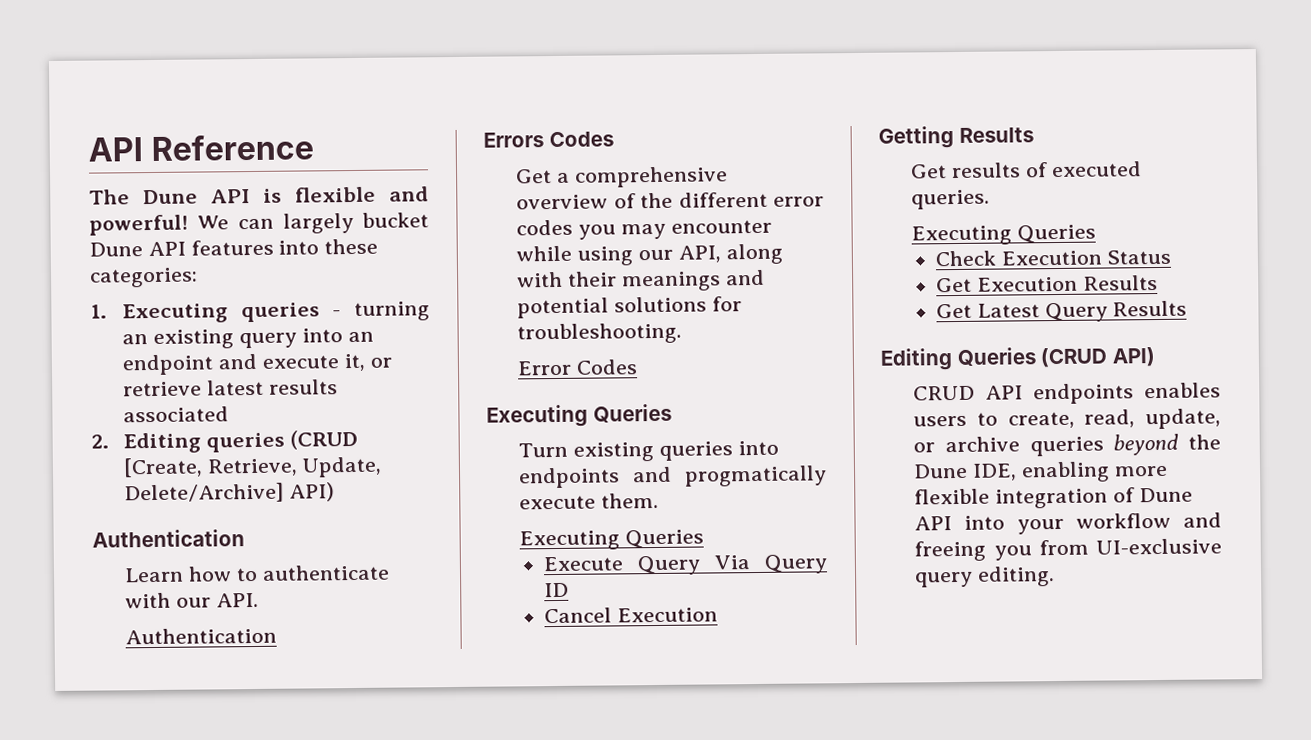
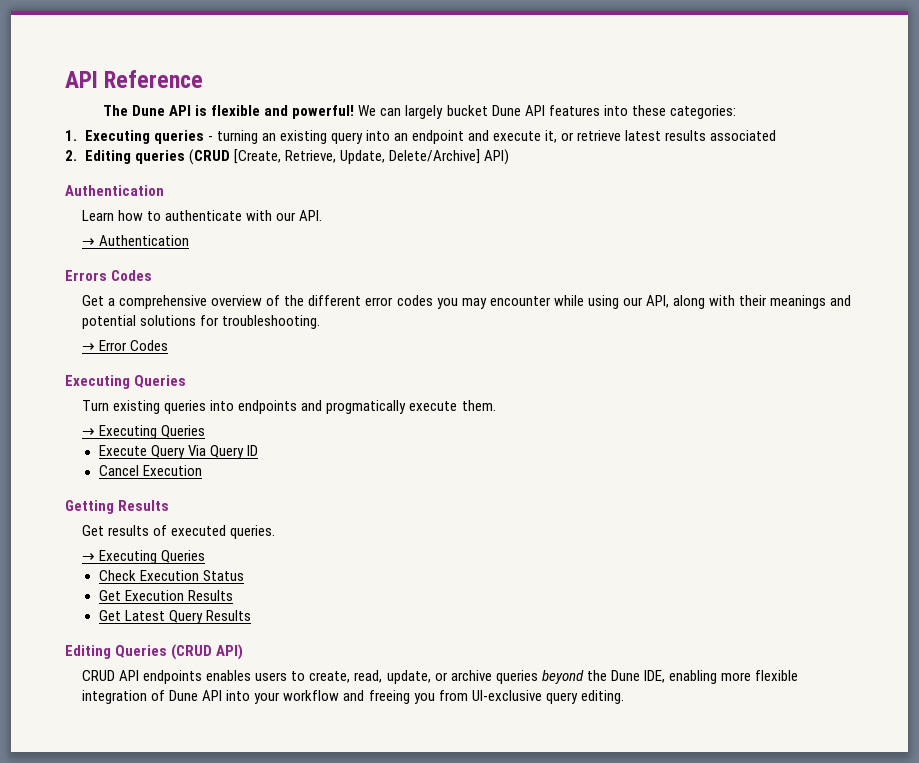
  Learn how to authenticate with our API.
- Authentication
+ → Authentication
- Error Codes
+ → Error Codes
  Turn existing queries into endpoints and progmatically execute them.
- Executing Queries
+ → Executing Queries
  Get results of executed queries.
- Executing Queries
+ → Executing Queries

